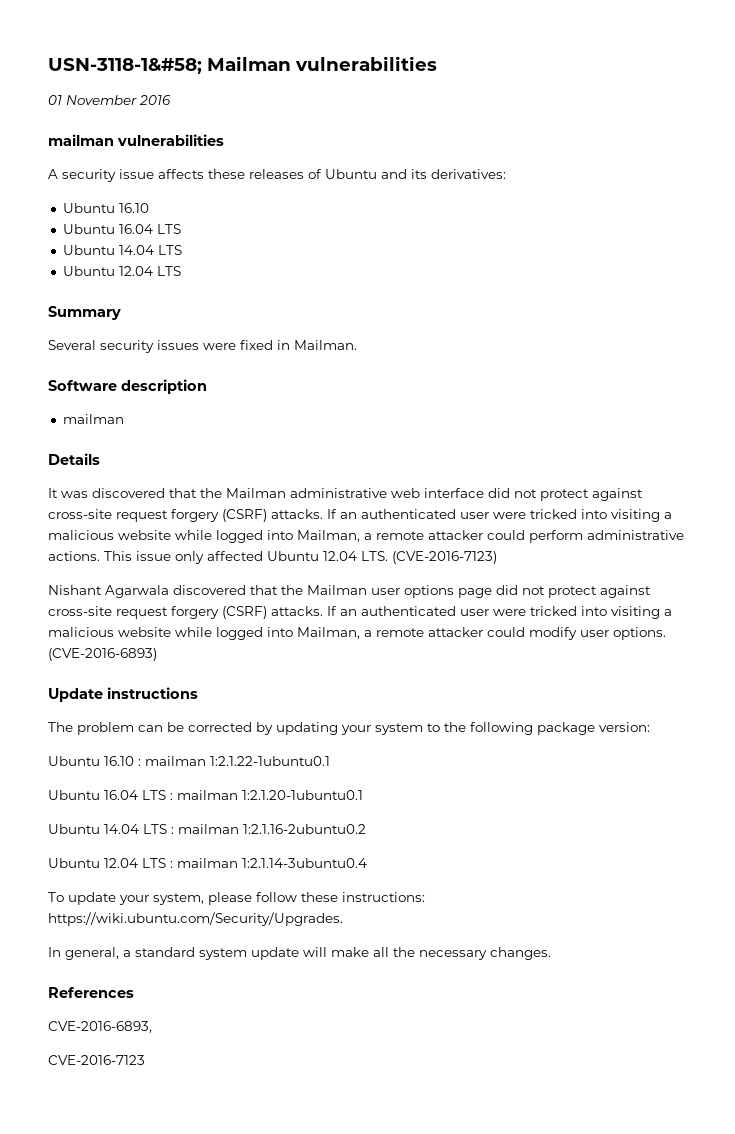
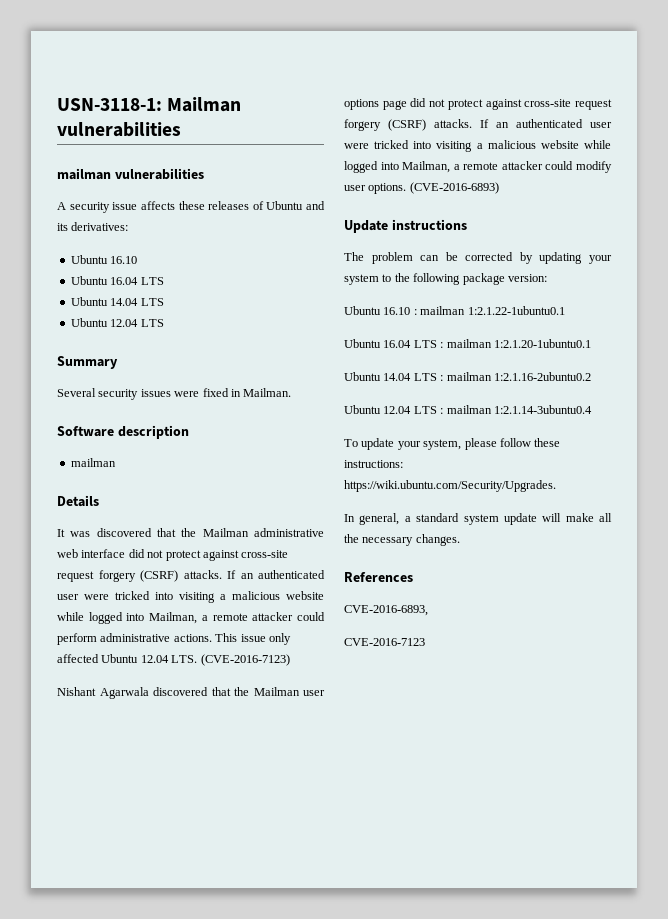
- USN-3118-1&#58; Mailman vulnerabilities
+ USN-3118-1: Mailman vulnerabilities
- 01 November 2016

